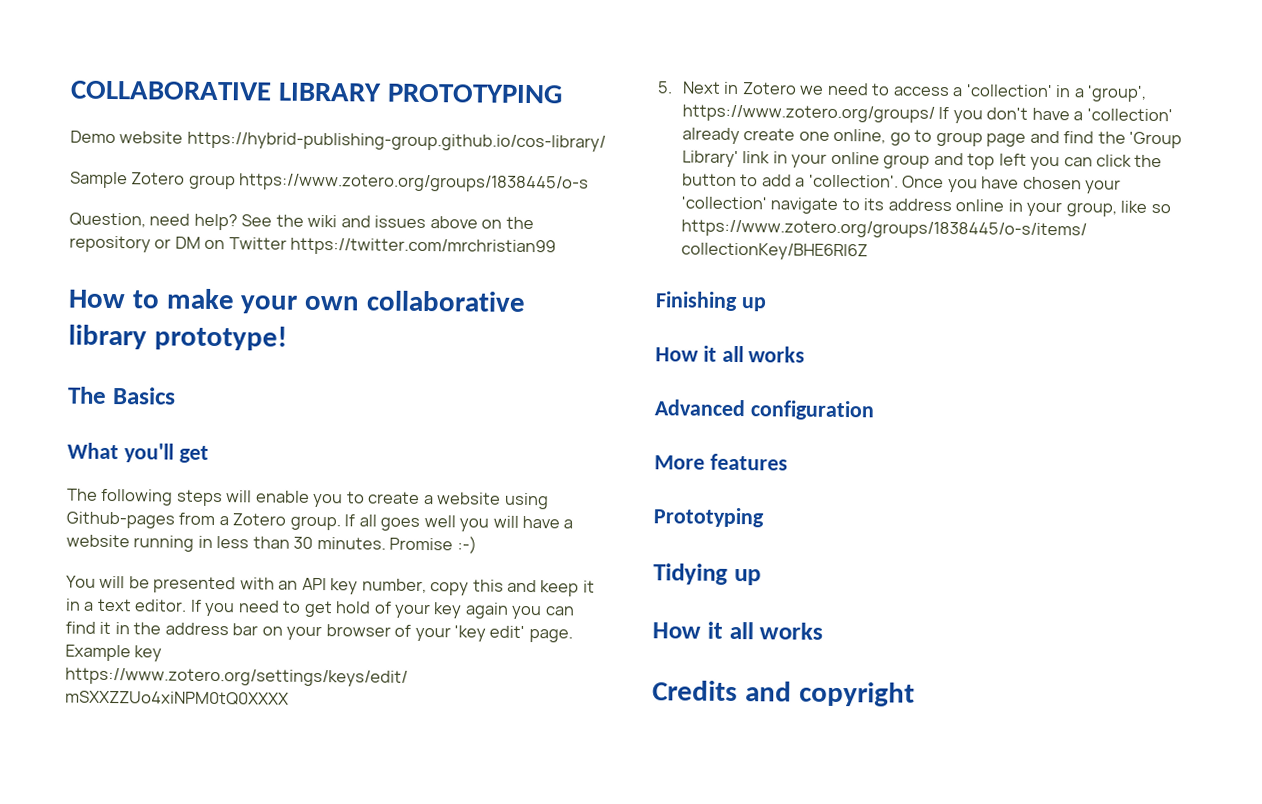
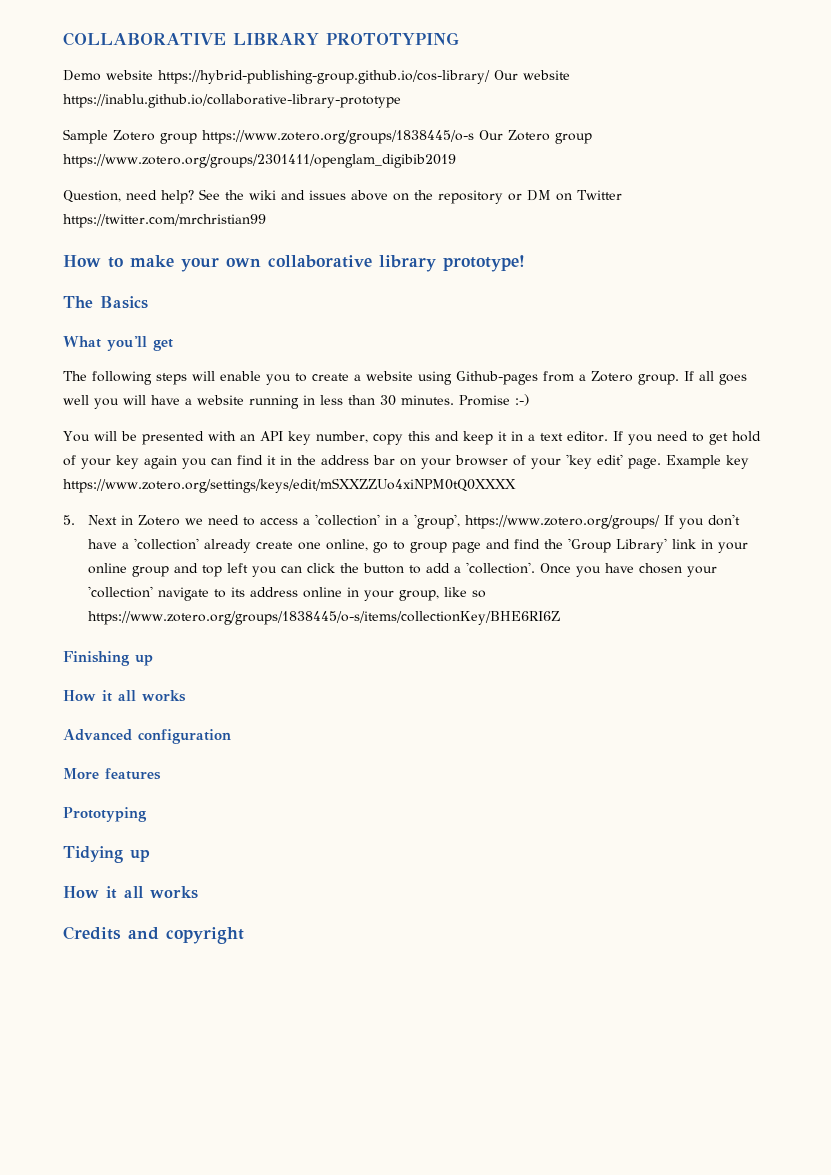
- Demo website https://hybrid-publishing-group.github.io/cos-library/
+ Demo website https://hybrid-publishing-group.github.io/cos-library/ Our website https://inablu.github.io/collaborative-library-prototype
- Sample Zotero group https://www.zotero.org/groups/1838445/o-s
+ Sample Zotero group https://www.zotero.org/groups/1838445/o-s Our Zotero group https://www.zotero.org/groups/2301411/openglam_digibib2019

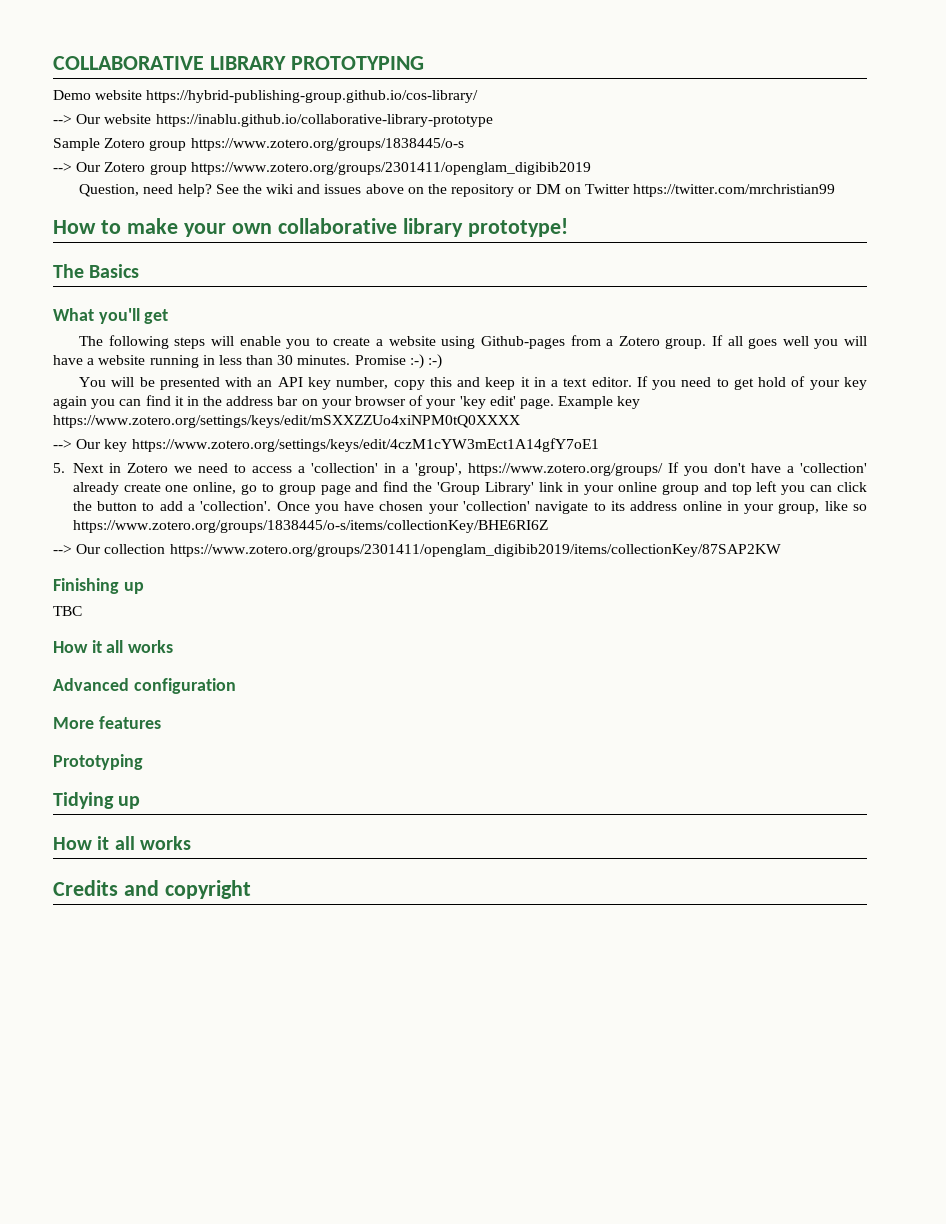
- Demo website https://hybrid-publishing-group.github.io/cos-library/ Our website https://inablu.github.io/collaborative-library-prototype
+ Demo website https://hybrid-publishing-group.github.io/cos-library/
+ --> Our website https://inablu.github.io/collaborative-library-prototype
- Sample Zotero group https://www.zotero.org/groups/1838445/o-s Our Zotero group https://www.zotero.org/groups/2301411/openglam_digibib2019
+ Sample Zotero group https://www.zotero.org/groups/1838445/o-s
+ --> Our Zotero group https://www.zotero.org/groups/2301411/openglam_digibib2019
- Promise :-)
+ Promise :-) :-)
+ --> Our key https://www.zotero.org/settings/keys/edit/4czM1cYW3mEct1A14gfY7oE1
+ --> Our collection https://www.zotero.org/groups/2301411/openglam_digibib2019/items/collectionKey/87SAP2KW
+ TBC

